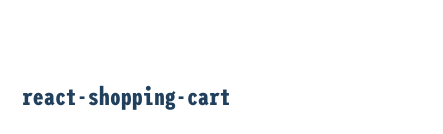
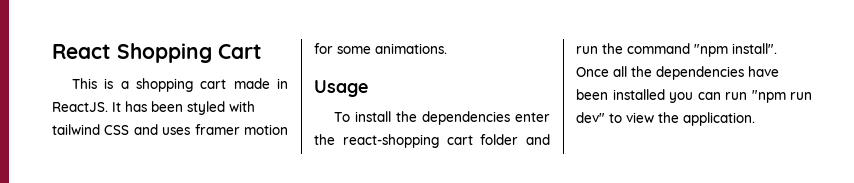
- react-shopping-cart
+ React Shopping Cart
+ This is a shopping cart made in ReactJS. It has been styled with tailwind CSS and uses framer motion for some animations.
+ Usage
+ To install the dependencies enter the react-shopping cart folder and run the command "npm install". Once all the dependencies have been installed you can run "npm run dev" to view the application.

